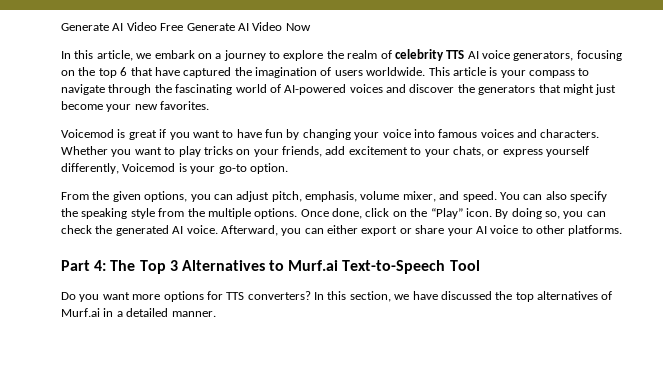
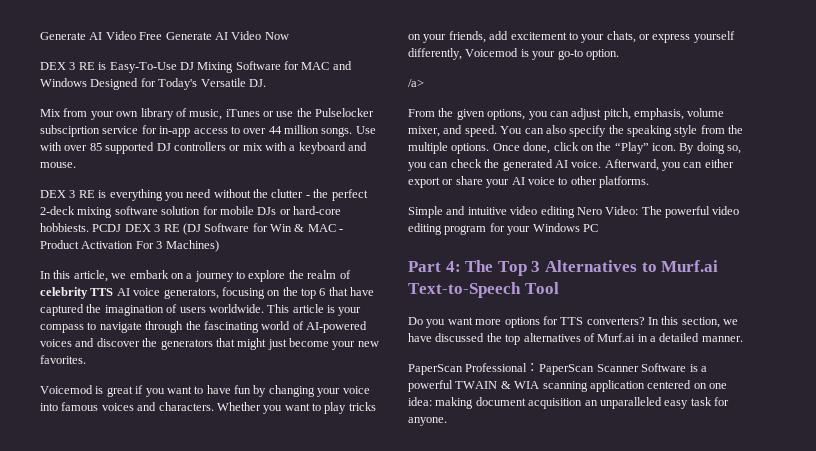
+ DEX 3 RE is Easy-To-Use DJ Mixing Software for MAC and Windows Designed for Today's Versatile DJ.
+ Mix from your own library of music, iTunes or use the Pulselocker subsciprtion service for in-app access to over 44 million songs. Use with over 85 supported DJ controllers or mix with a keyboard and mouse.
+ DEX 3 RE is everything you need without the clutter - the perfect 2-deck mixing software solution for mobile DJs or hard-core hobbiests. PCDJ DEX 3 RE (DJ Software for Win & MAC - Product Activation For 3 Machines)
+ /a>
+ Simple and intuitive video editing Nero Video: The powerful video editing program for your Windows PC
+ PaperScan Professional：PaperScan Scanner Software is a powerful TWAIN & WIA scanning application centered on one idea: making document acquisition an unparalleled easy task for anyone.

